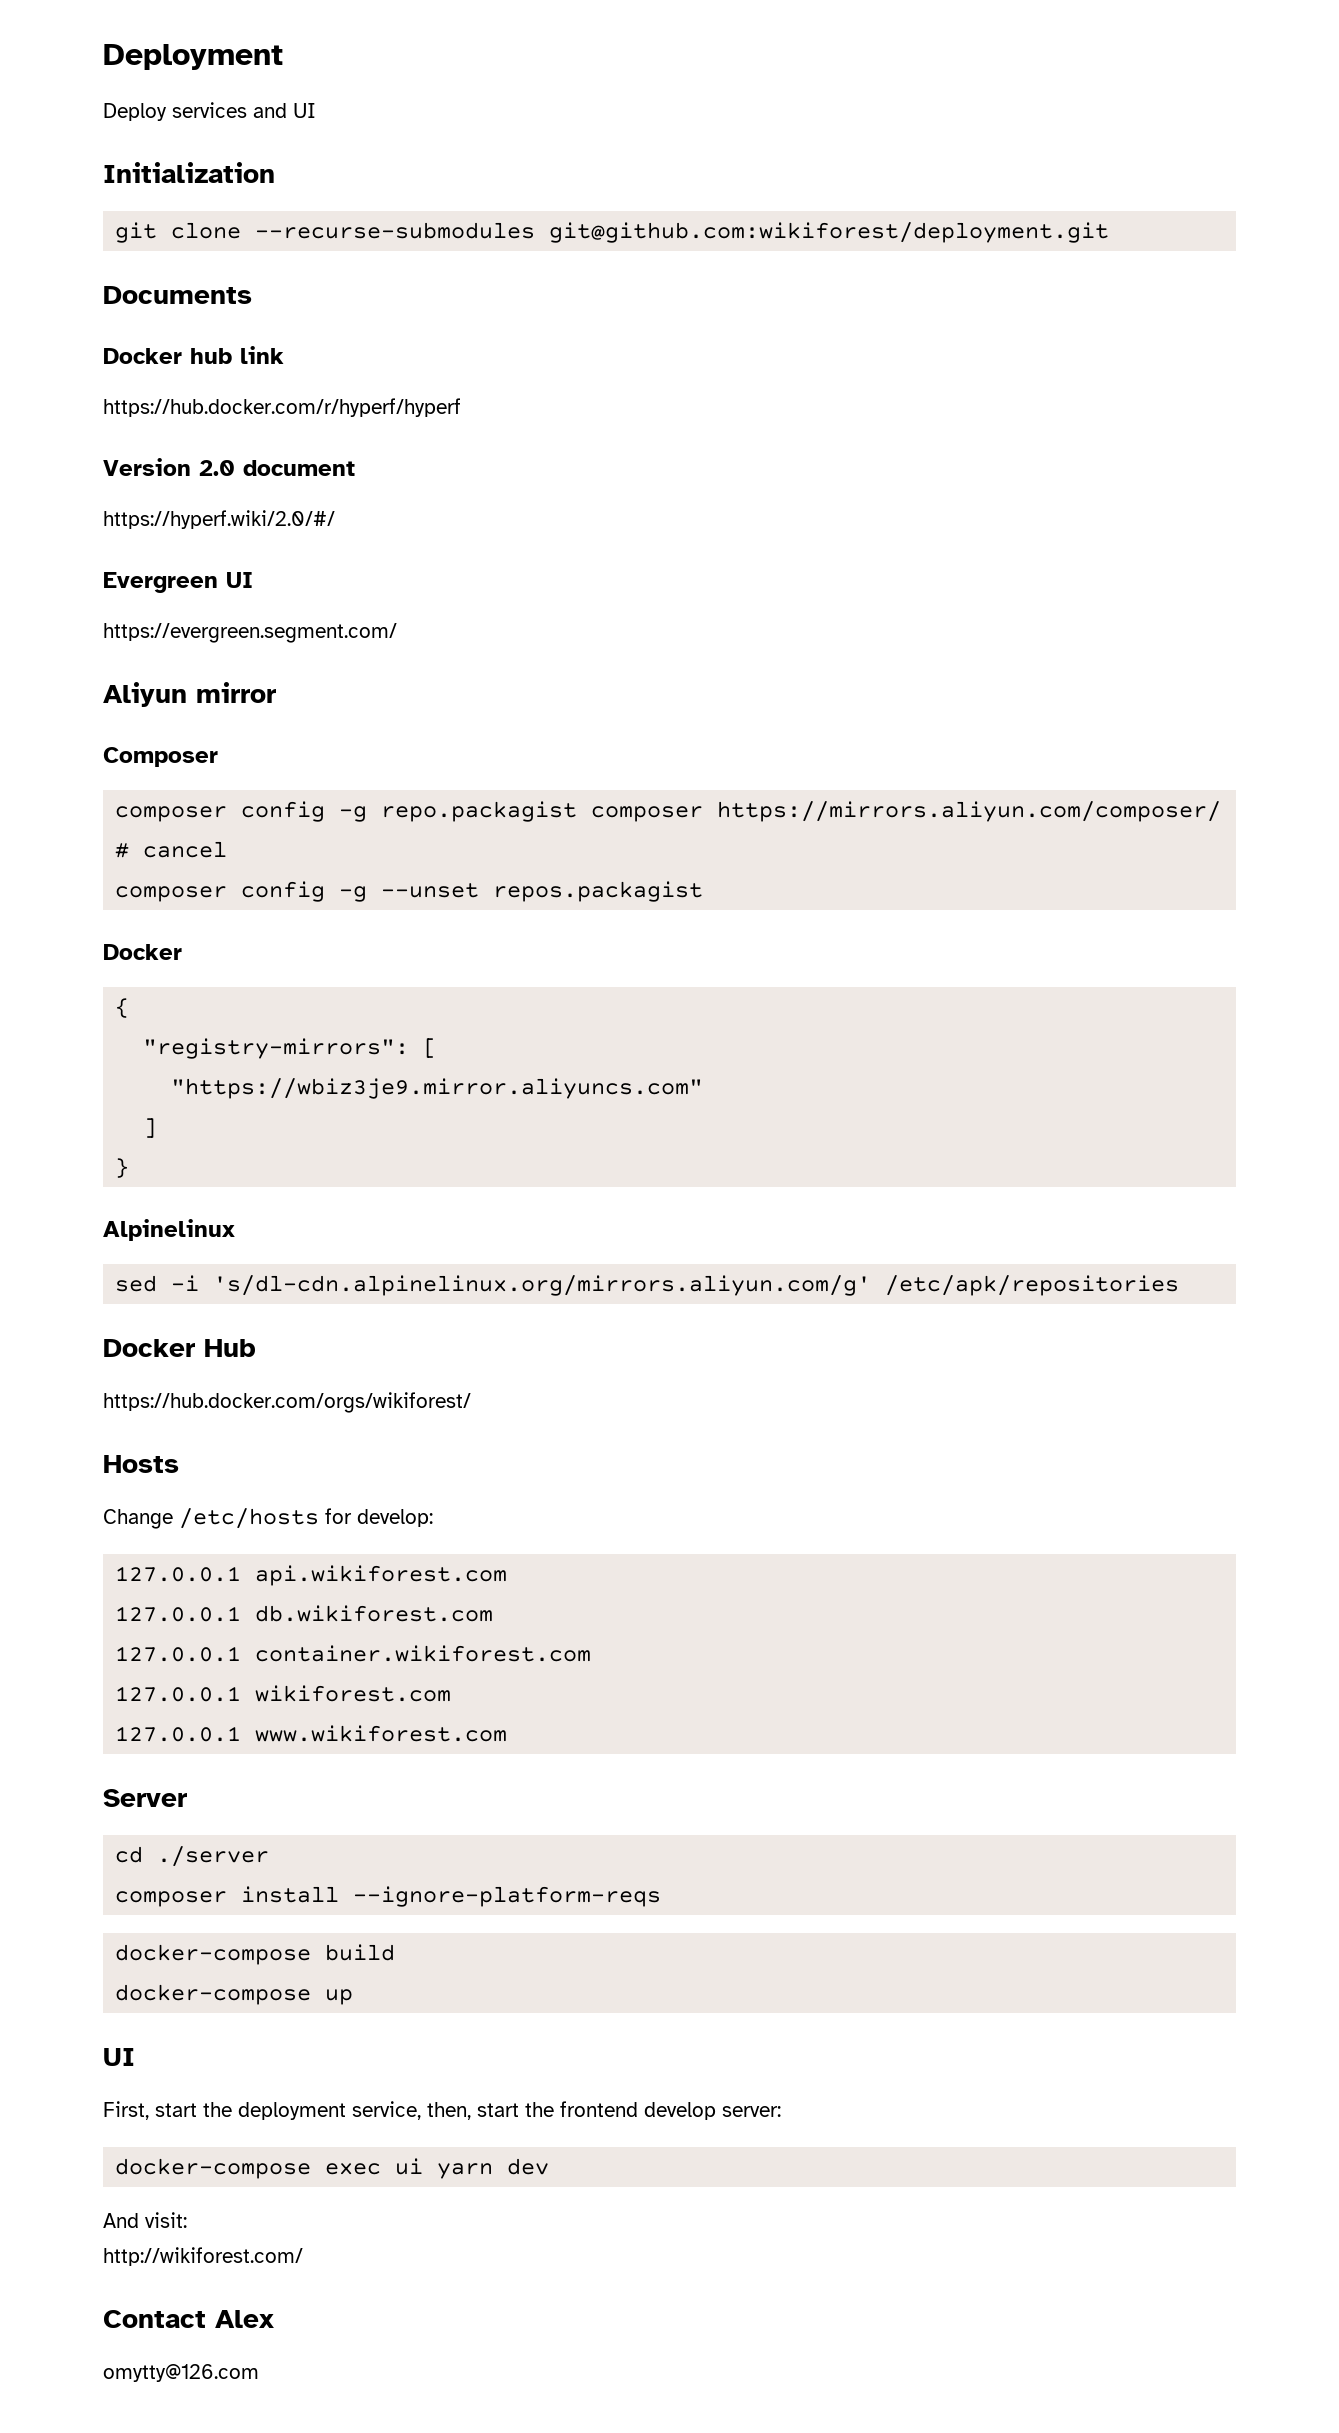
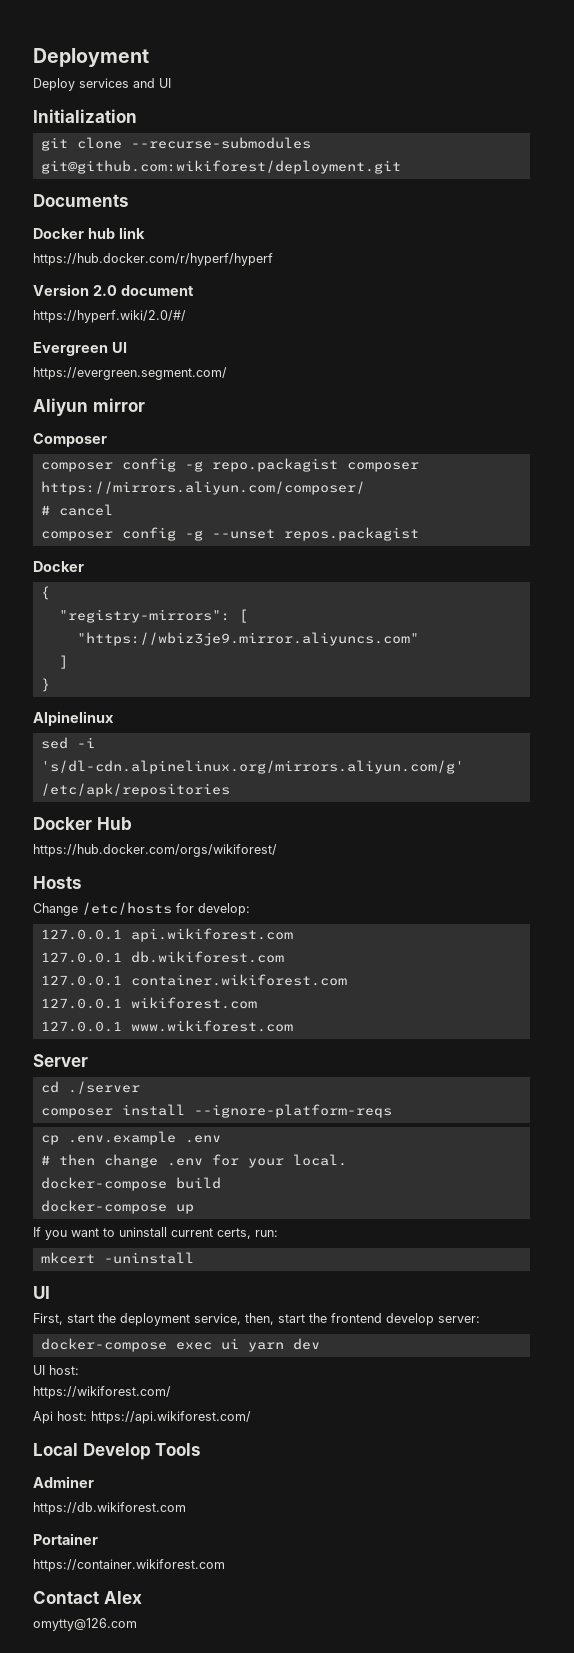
+ cp .env.example .env
+ # then change .env for your local.
  docker-compose build
  docker-compose up
+ If you want to uninstall current certs, run:
+ mkcert -uninstall
- And visit:
- http://wikiforest.com/
+ UI host:
+ https://wikiforest.com/
+ Api host: https://api.wikiforest.com/
+ Local Develop Tools
+ Adminer
+ https://db.wikiforest.com
+ Portainer
+ https://container.wikiforest.com

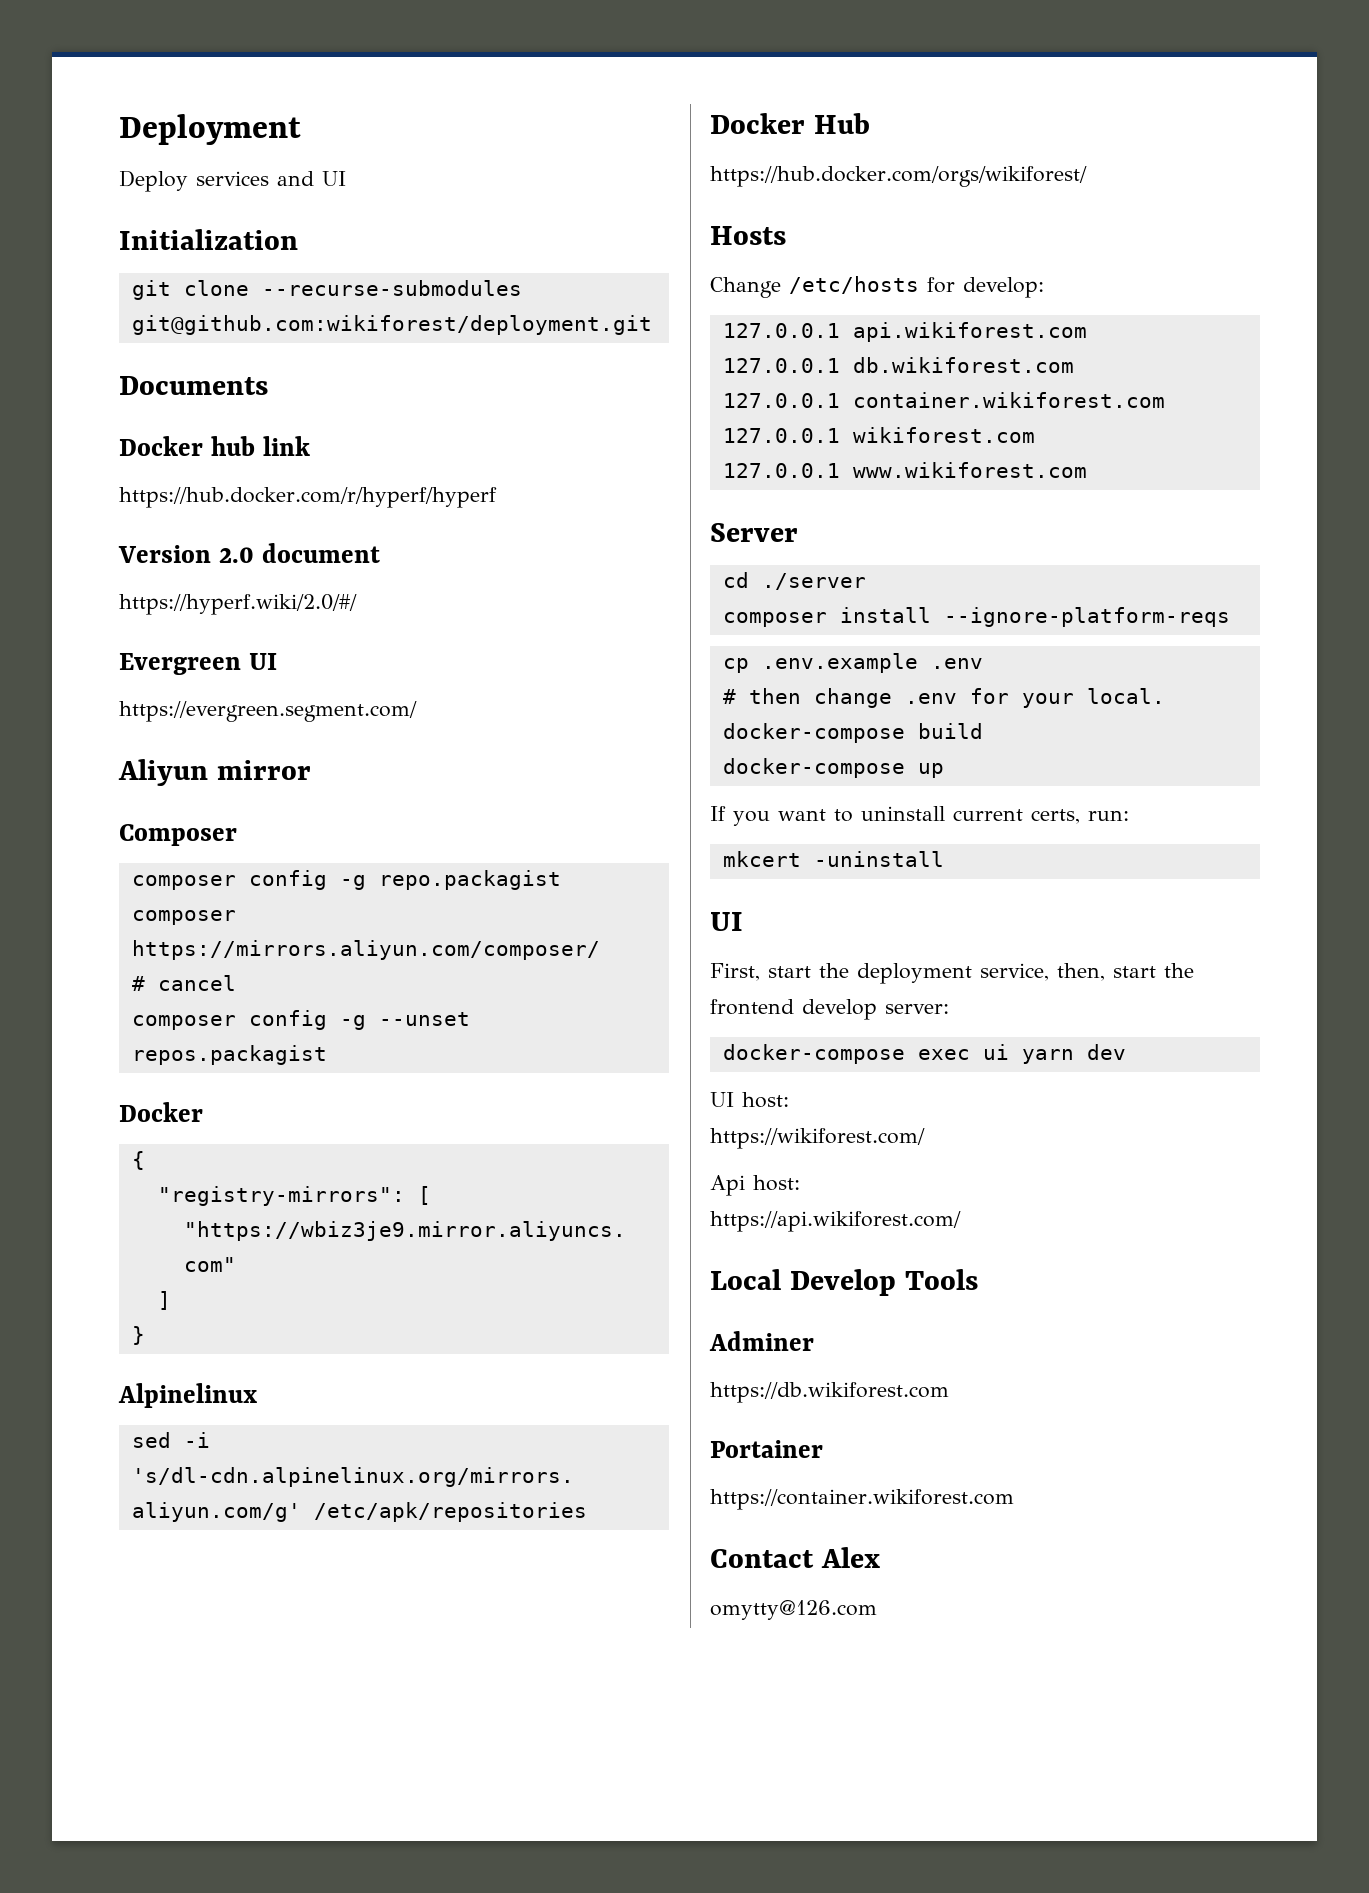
- Api host: https://api.wikiforest.com/
+ Api host:
+ https://api.wikiforest.com/

